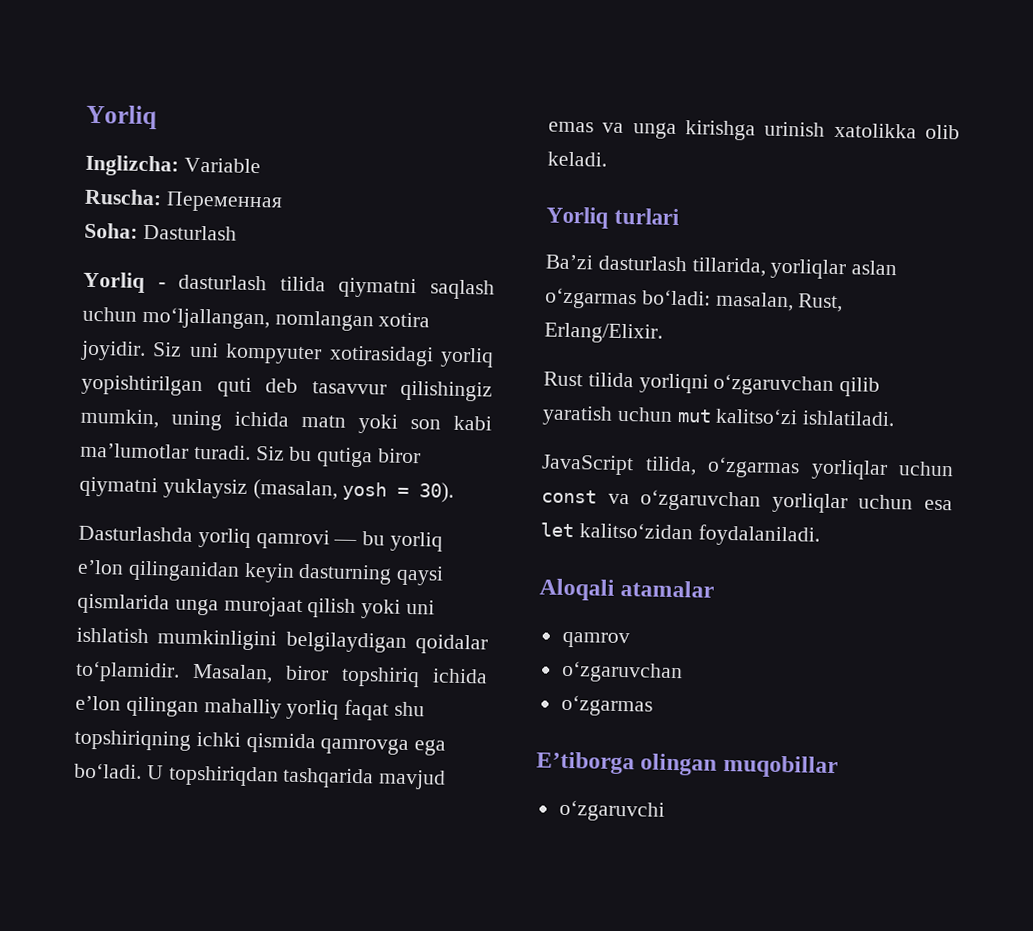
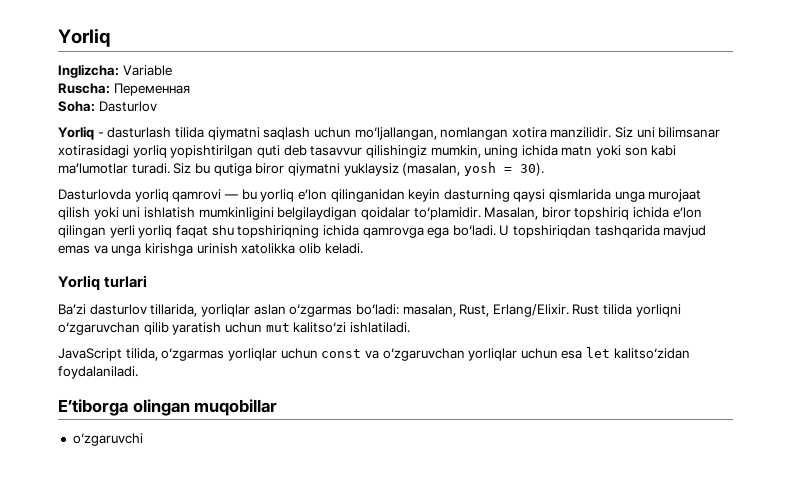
- Soha: Dasturlash
+ Soha: Dasturlov
- Yorliq - dasturlash tilida qiymatni saqlash uchun moʻljallangan, nomlangan xotira joyidir.
+ Yorliq - dasturlash tilida qiymatni saqlash uchun moʻljallangan, nomlangan xotira manzilidir.
- Siz uni kompyuter xotirasidagi yorliq yopishtirilgan quti deb tasavvur qilishingiz mumkin, uning ichida matn yoki son kabi ma’lumotlar turadi.
+ Siz uni bilimsanar xotirasidagi yorliq yopishtirilgan quti deb tasavvur qilishingiz mumkin, uning ichida matn yoki son kabi ma’lumotlar turadi.
- Dasturlashda yorliq qamrovi — bu yorliq e’lon qilinganidan keyin dasturning qaysi qismlarida unga murojaat qilish yoki uni ishlatish mumkinligini belgilaydigan qoidalar toʻplamidir.
+ Dasturlovda yorliq qamrovi — bu yorliq e’lon qilinganidan keyin dasturning qaysi qismlarida unga murojaat qilish yoki uni ishlatish mumkinligini belgilaydigan qoidalar toʻplamidir.
- Masalan, biror topshiriq ichida e’lon qilingan mahalliy yorliq faqat shu topshiriqning ichki qismida qamrovga ega boʻladi.
+ Masalan, biror topshiriq ichida e’lon qilingan yerli yorliq faqat shu topshiriqning ichida qamrovga ega boʻladi.
- Ba’zi dasturlash tillarida, yorliqlar aslan oʻzgarmas boʻladi: masalan, Rust, Erlang/Elixir.
- Rust tilida yorliqni oʻzgaruvchan qilib yaratish uchun mut kalitsoʻzi ishlatiladi.
+ Ba’zi dasturlov tillarida, yorliqlar aslan oʻzgarmas boʻladi: masalan, Rust, Erlang/Elixir. Rust tilida yorliqni oʻzgaruvchan qilib yaratish uchun mut kalitsoʻzi ishlatiladi.
- Aloqali atamalar
- qamrov
- oʻzgaruvchan
- oʻzgarmas

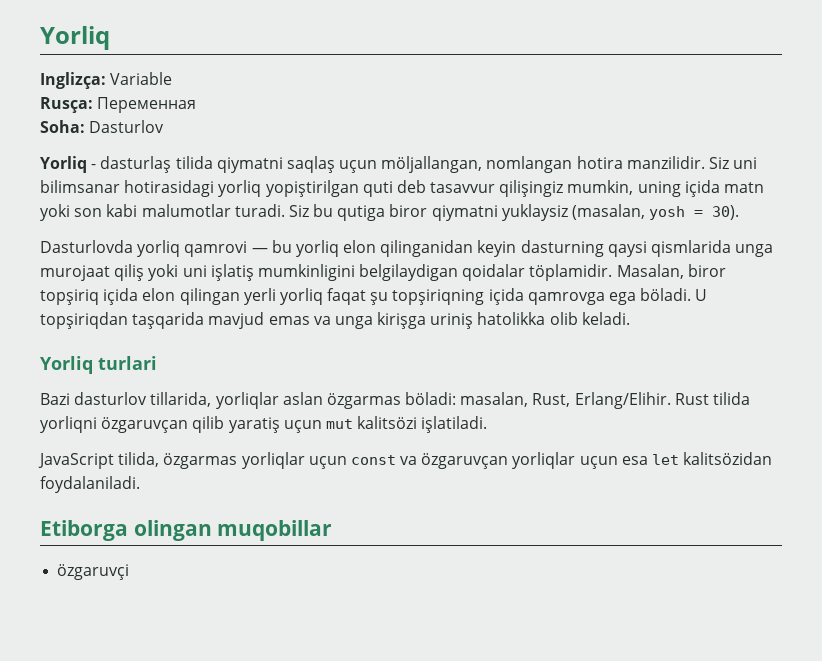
- Inglizcha: Variable
+ Inglizça: Variable
- Ruscha: Переменная
+ Rusça: Переменная
- Yorliq - dasturlash tilida qiymatni saqlash uchun moʻljallangan, nomlangan xotira manzilidir.
+ Yorliq - dasturlaş tilida qiymatni saqlaş uçun möljallangan, nomlangan hotira manzilidir.
- Siz uni bilimsanar xotirasidagi yorliq yopishtirilgan quti deb tasavvur qilishingiz mumkin, uning ichida matn yoki son kabi ma’lumotlar turadi.
+ Siz uni bilimsanar hotirasidagi yorliq yopiştirilgan quti deb tasavvur qilişingiz mumkin, uning içida matn yoki son kabi malumotlar turadi.
- Dasturlovda yorliq qamrovi — bu yorliq e’lon qilinganidan keyin dasturning qaysi qismlarida unga murojaat qilish yoki uni ishlatish mumkinligini belgilaydigan qoidalar toʻplamidir.
+ Dasturlovda yorliq qamrovi — bu yorliq elon qilinganidan keyin dasturning qaysi qismlarida unga murojaat qiliş yoki uni işlatiş mumkinligini belgilaydigan qoidalar töplamidir.
- Masalan, biror topshiriq ichida e’lon qilingan yerli yorliq faqat shu topshiriqning ichida qamrovga ega boʻladi. U topshiriqdan tashqarida mavjud emas va unga kirishga urinish xatolikka olib keladi.
+ Masalan, biror topşiriq içida elon qilingan yerli yorliq faqat şu topşiriqning içida qamrovga ega böladi. U topşiriqdan taşqarida mavjud emas va unga kirişga uriniş hatolikka olib keladi.
- Ba’zi dasturlov tillarida, yorliqlar aslan oʻzgarmas boʻladi: masalan, Rust, Erlang/Elixir.
+ Bazi dasturlov tillarida, yorliqlar aslan özgarmas böladi: masalan, Rust, Erlang/Elihir.
- Rust tilida yorliqni oʻzgaruvchan qilib yaratish uchun mut kalitsoʻzi ishlatiladi.
- JavaScript tilida, oʻzgarmas yorliqlar uchun const va oʻzgaruvchan yorliqlar uchun esa let kalitsoʻzidan foydalaniladi.
+ Rust tilida yorliqni özgaruvçan qilib yaratiş uçun mut kalitsözi işlatiladi.
+ JavaScript tilida, özgarmas yorliqlar uçun const va özgaruvçan yorliqlar uçun esa let kalitsözidan foydalaniladi.
- E’tiborga olingan muqobillar
+ Etiborga olingan muqobillar
- oʻzgaruvchi
+ özgaruvçi

